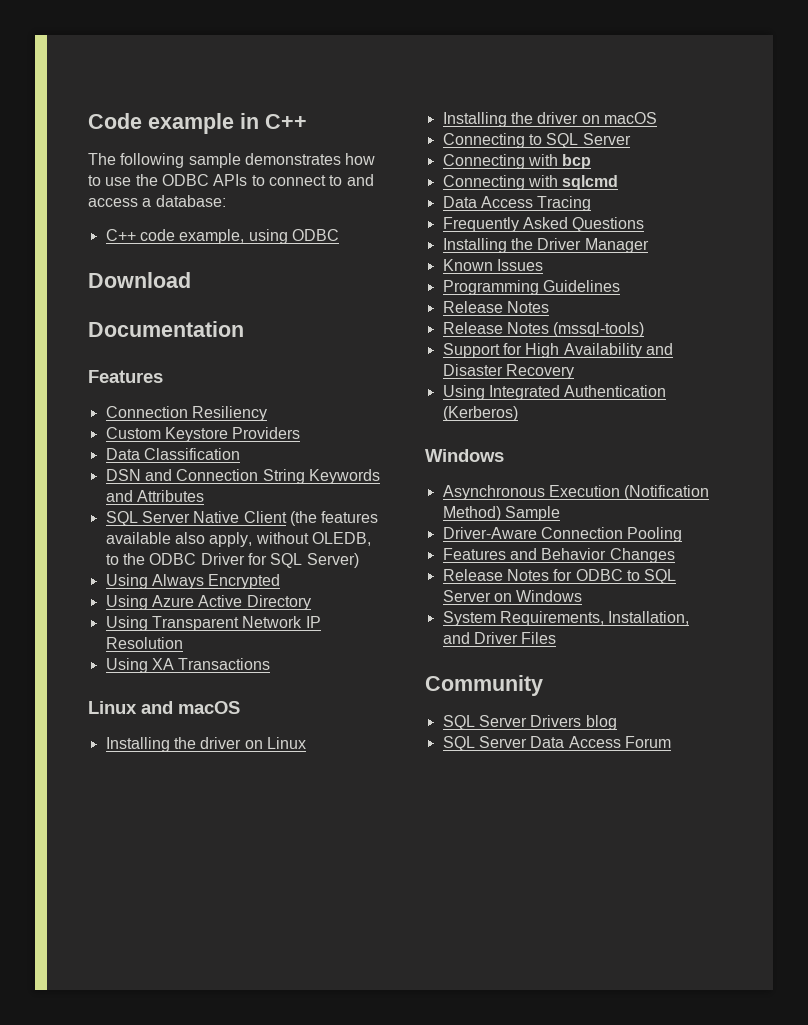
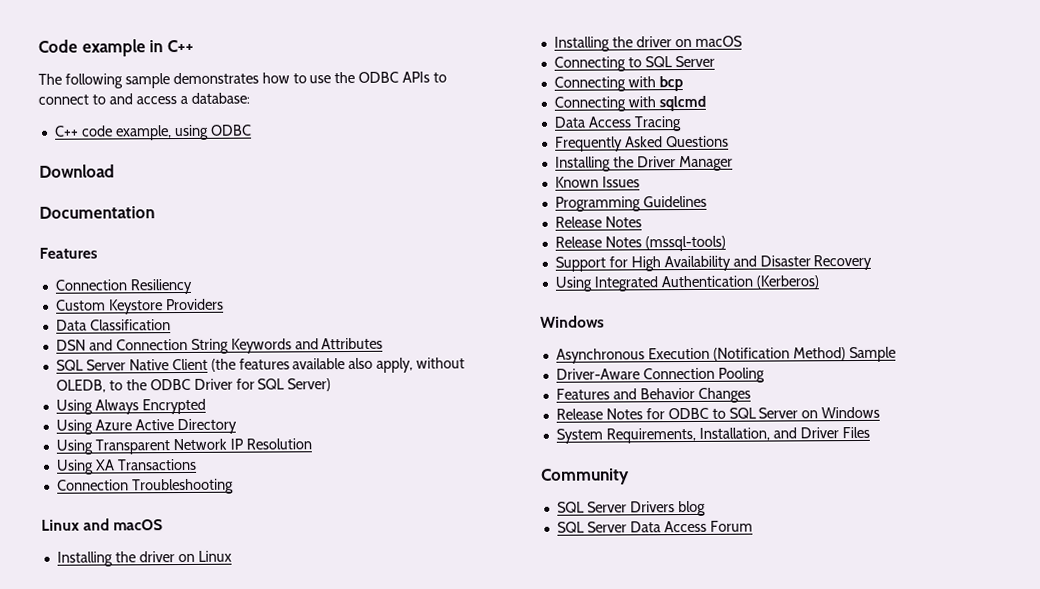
+ Connection Troubleshooting

